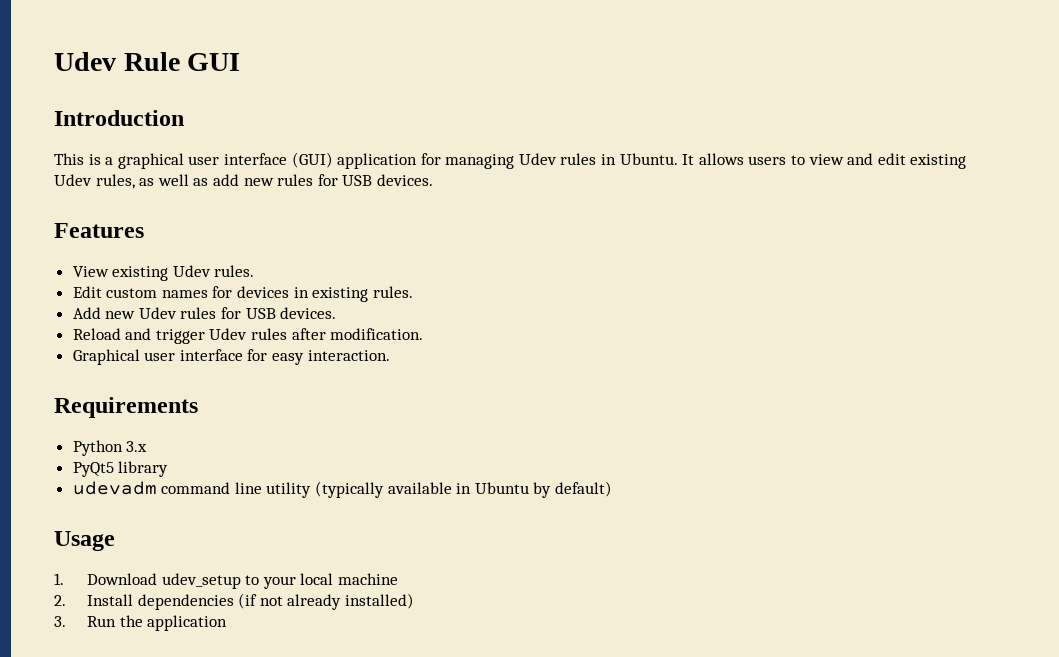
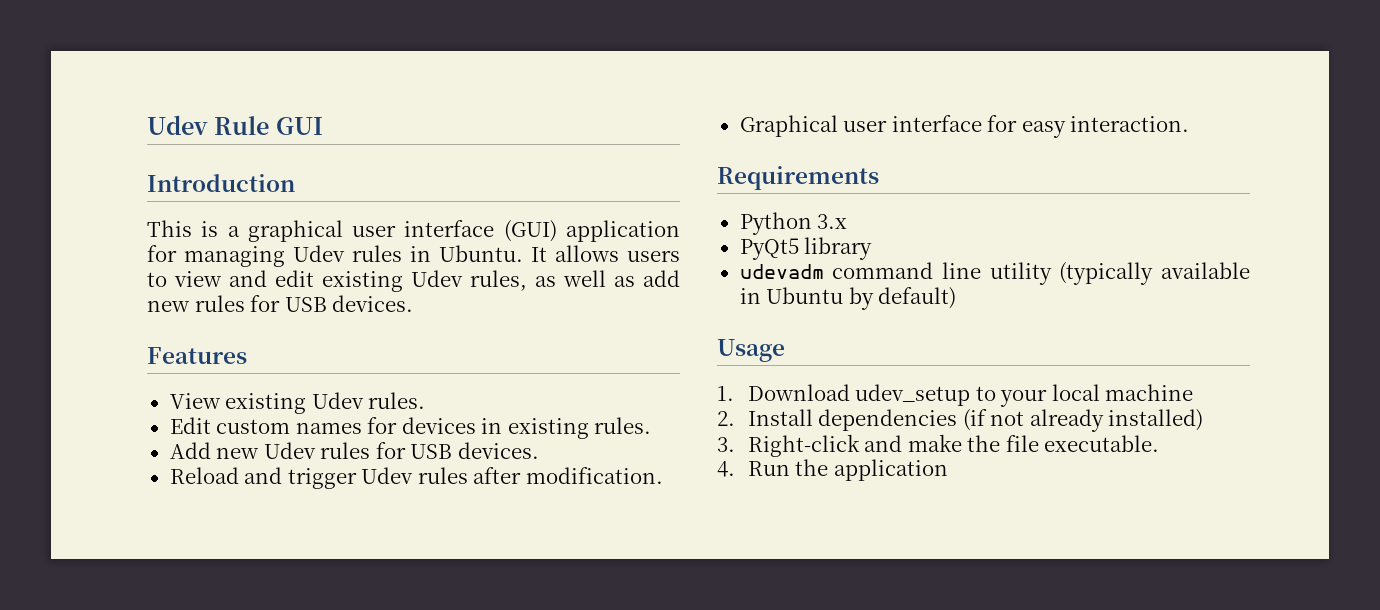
- 3. Run the application
+ 3. Right-click and make the file executable.
+ 4. Run the application

